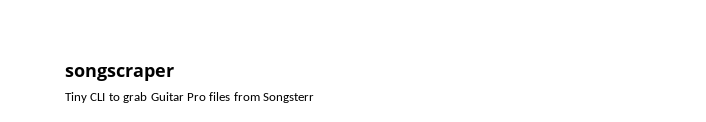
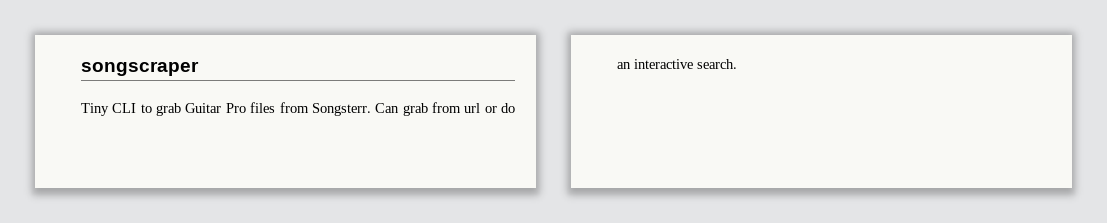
- Tiny CLI to grab Guitar Pro files from Songsterr
+ Tiny CLI to grab Guitar Pro files from Songsterr. Can grab from url or do an interactive search.

